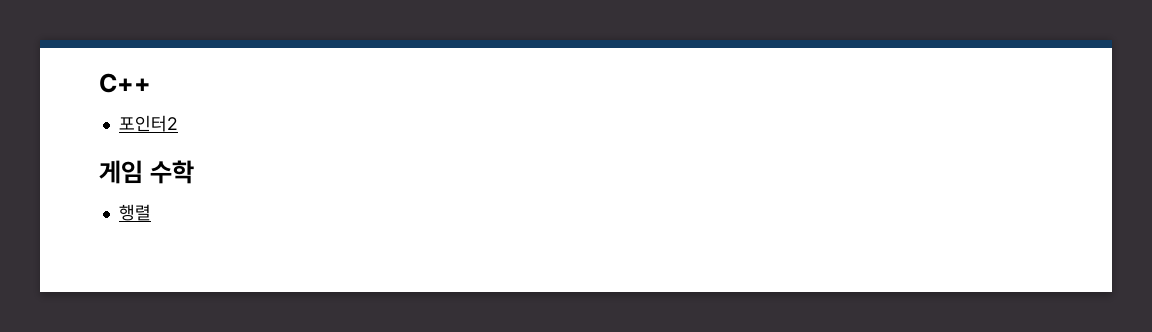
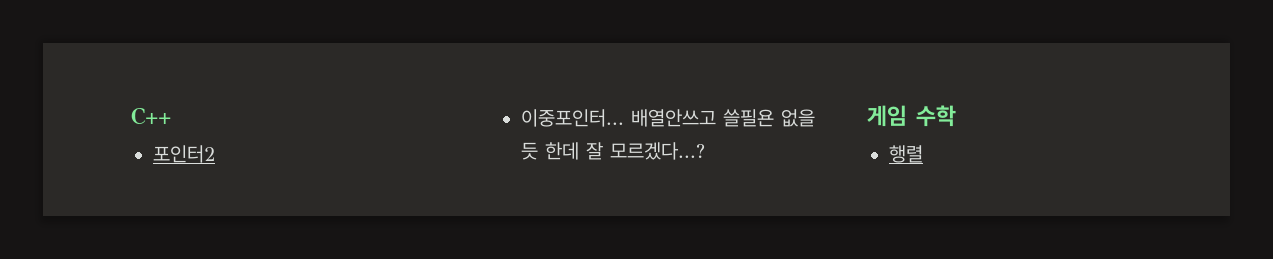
+ 이중포인터... 배열안쓰고 쓸필욘 없을 듯 한데 잘 모르겠다...?

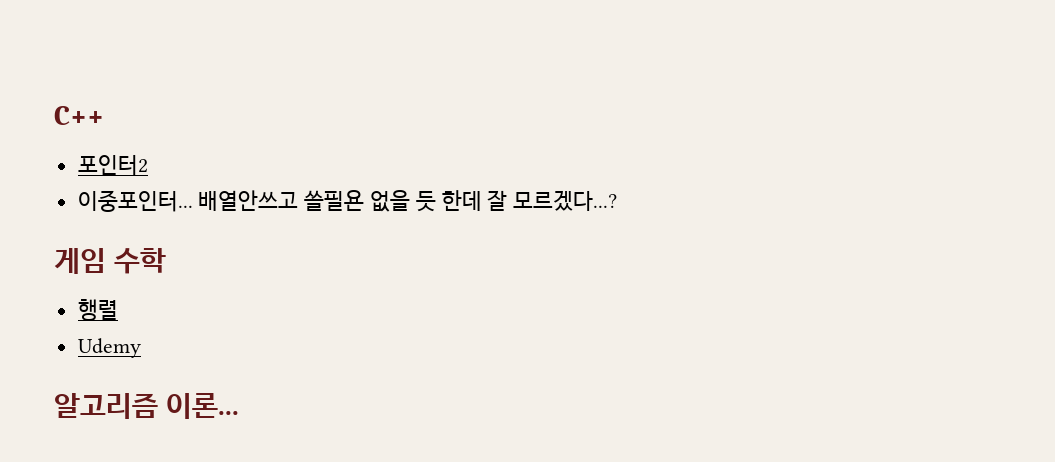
+ Udemy
+ 알고리즘 이론...

